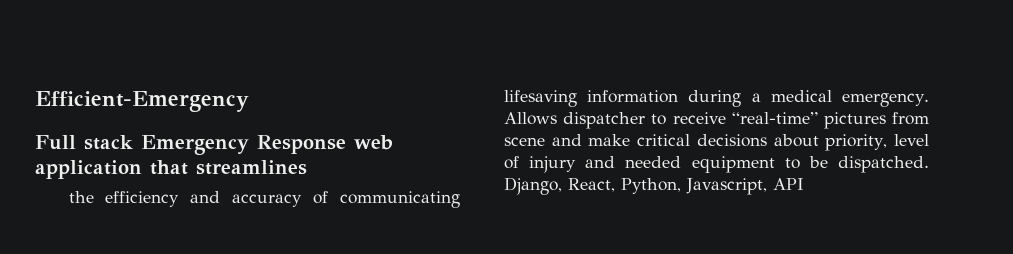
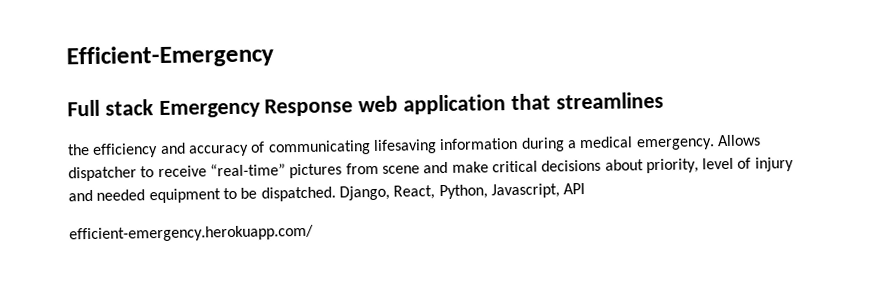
+ efficient-emergency.herokuapp.com/

